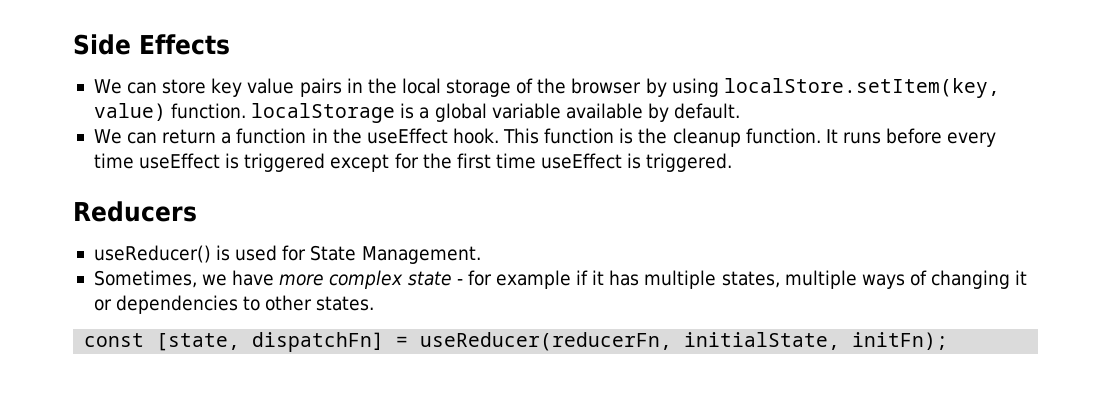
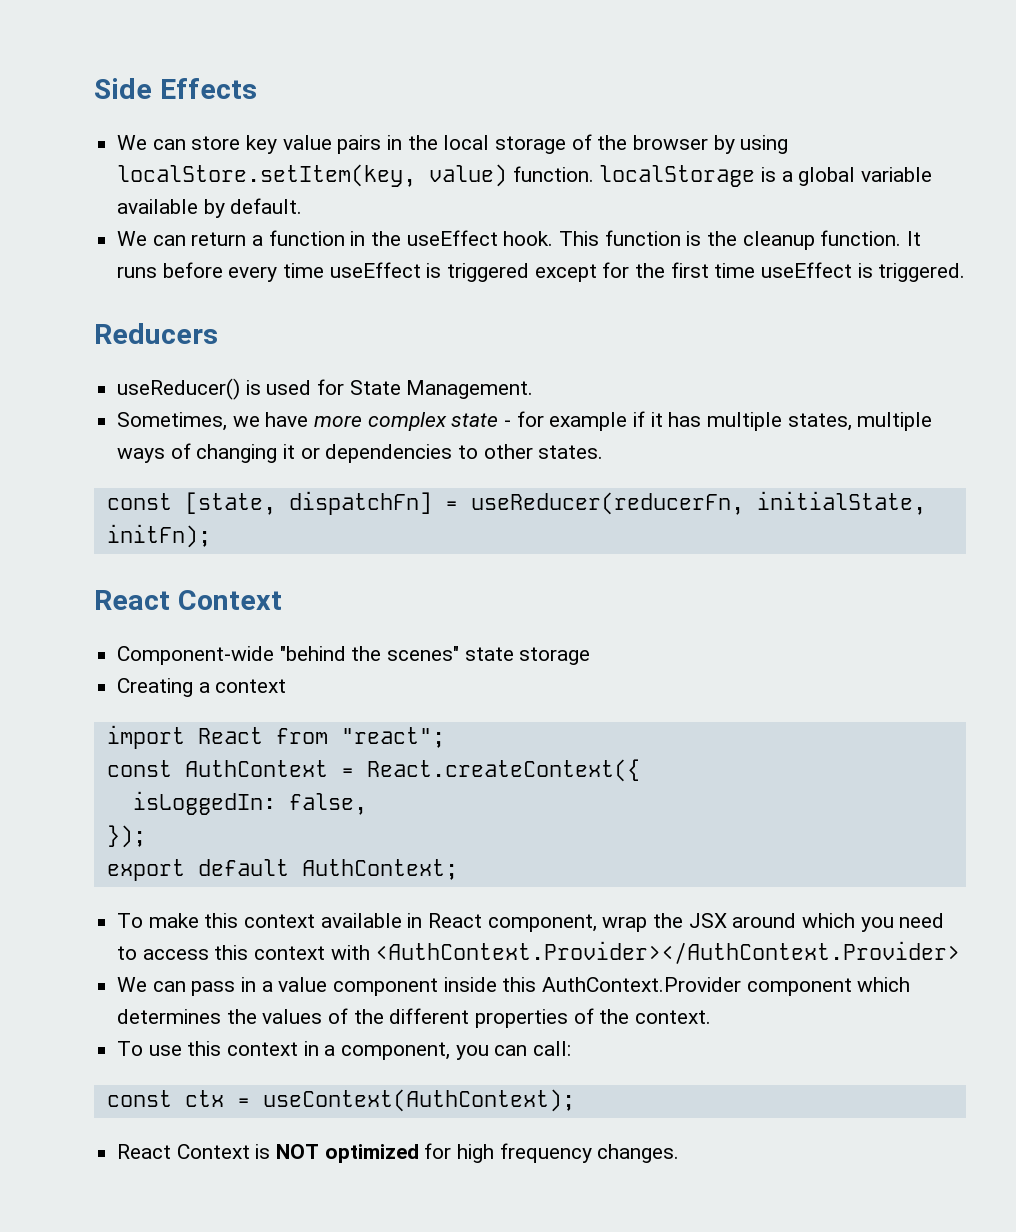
  const [state, dispatchFn] = useReducer(reducerFn, initialState, initFn);
+ React Context
+ Component-wide "behind the scenes" state storage
+ Creating a context
+ import React from "react";
+ const AuthContext = React.createContext({
+ isLoggedIn: false,
+ });
+ export default AuthContext;
+ To make this context available in React component, wrap the JSX around which you need to access this context with <AuthContext.Provider></AuthContext.Provider>
+ We can pass in a value component inside this AuthContext.Provider component which determines the values of the different properties of the context.
+ To use this context in a component, you can call:
+ const ctx = useContext(AuthContext);
+ React Context is NOT optimized for high frequency changes.

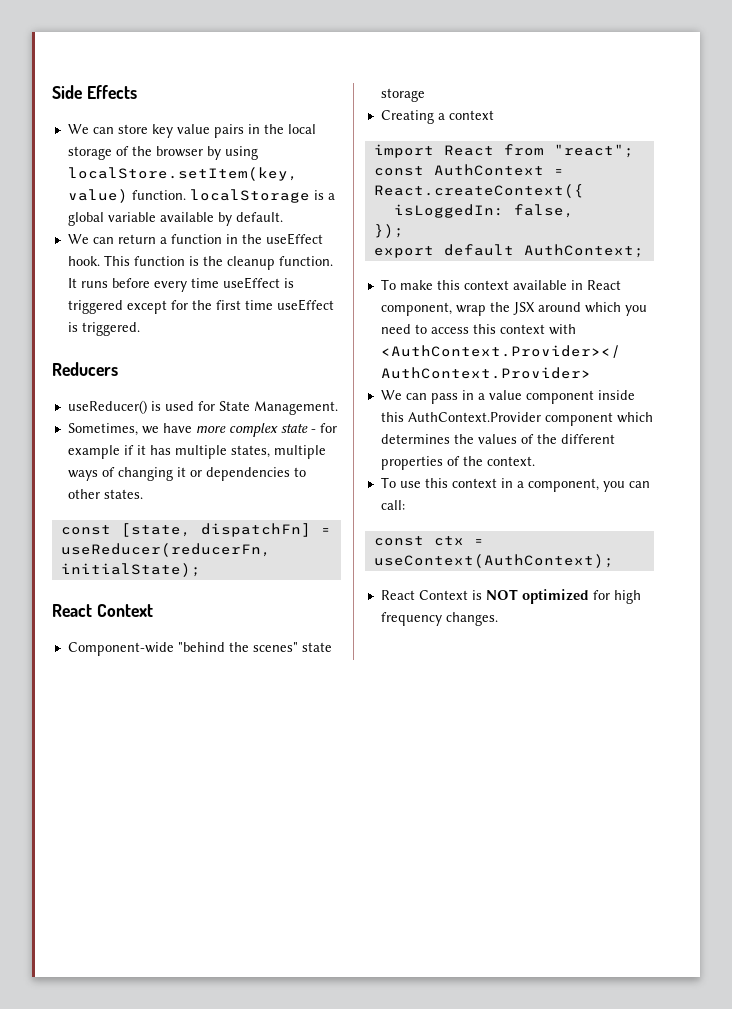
- const [state, dispatchFn] = useReducer(reducerFn, initialState, initFn);
+ const [state, dispatchFn] = useReducer(reducerFn, initialState);

